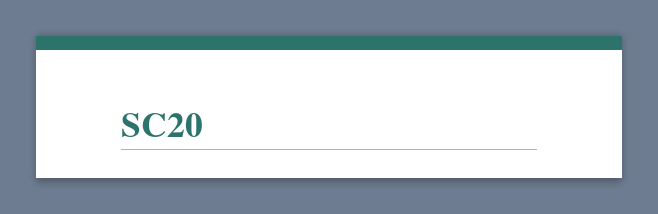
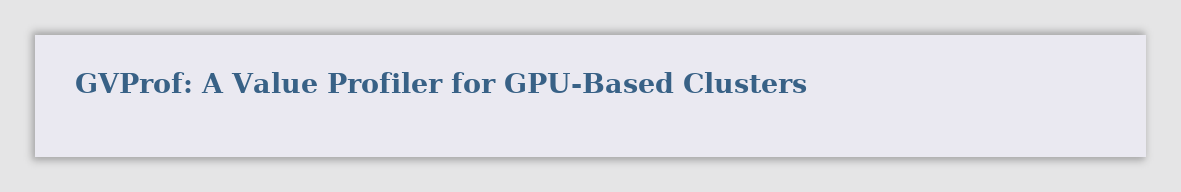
- SC20
+ GVProf: A Value Profiler for GPU-Based Clusters

